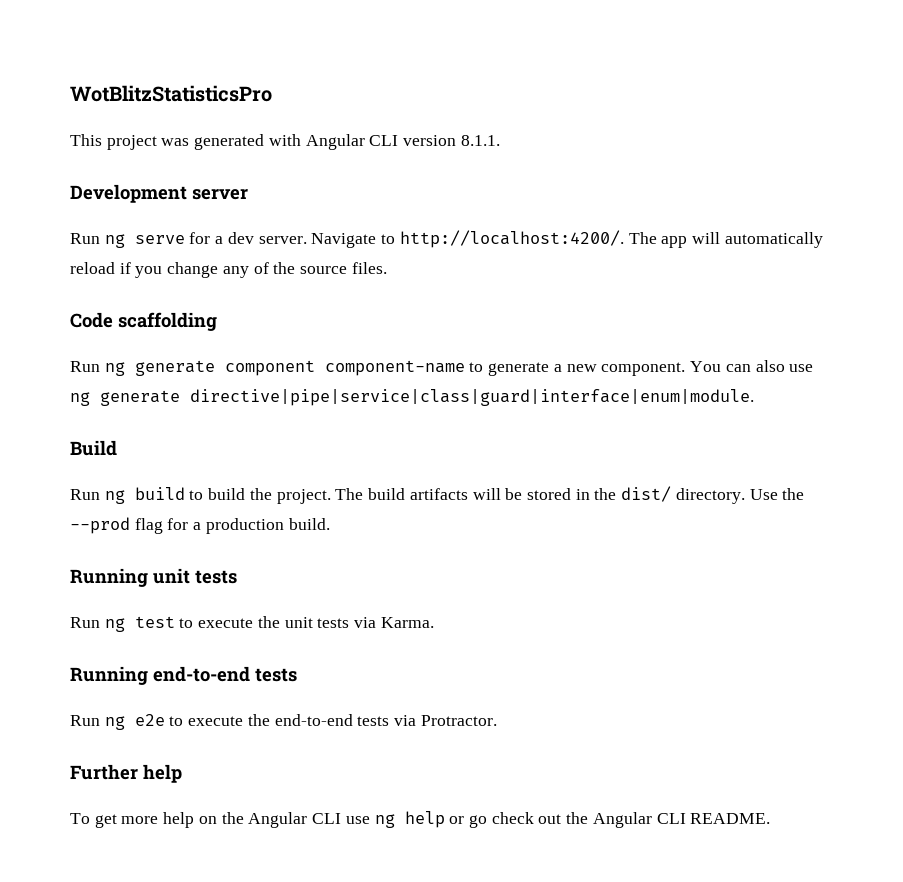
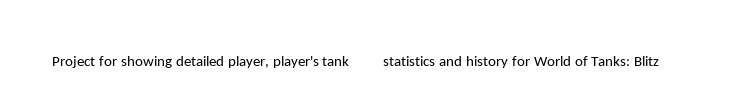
- WotBlitzStatisticsPro
- This project was generated with Angular CLI version 8.1.1.
- Development server
- Run ng serve for a dev server. Navigate to http://localhost:4200/. The app will automatically reload if you change any of the source files.
- Code scaffolding
- Run ng generate component component-name to generate a new component. You can also use ng generate directive|pipe|service|class|guard|interface|enum|module.
- Build
- Run ng build to build the project. The build artifacts will be stored in the dist/ directory. Use the --prod flag for a production build.
- Running unit tests
- Run ng test to execute the unit tests via Karma.
- Running end-to-end tests
- Run ng e2e to execute the end-to-end tests via Protractor.
- Further help
- To get more help on the Angular CLI use ng help or go check out the Angular CLI README.
+ Project for showing detailed player, player's tank statistics and history for World of Tanks: Blitz

